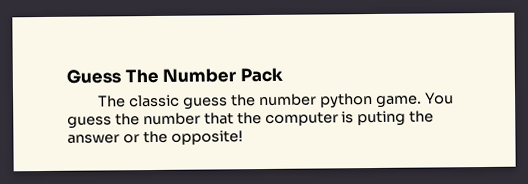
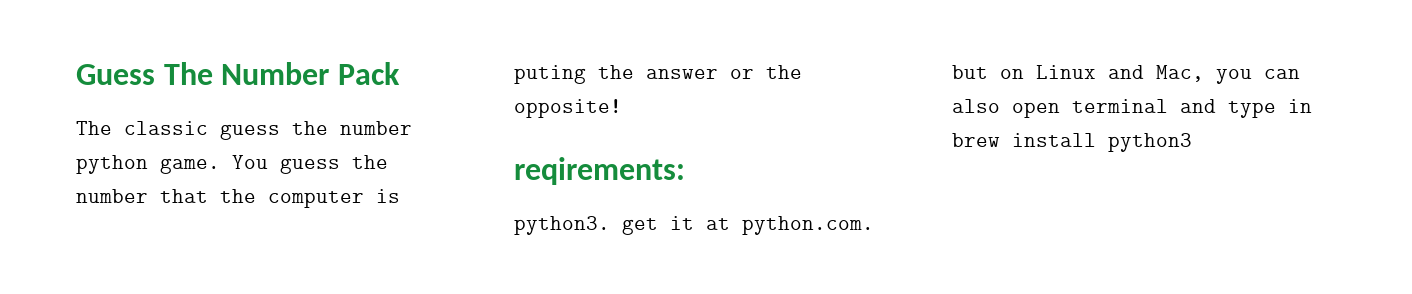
+ reqirements:
+ python3. get it at python.com. but on Linux and Mac, you can also open terminal and type in brew install python3

